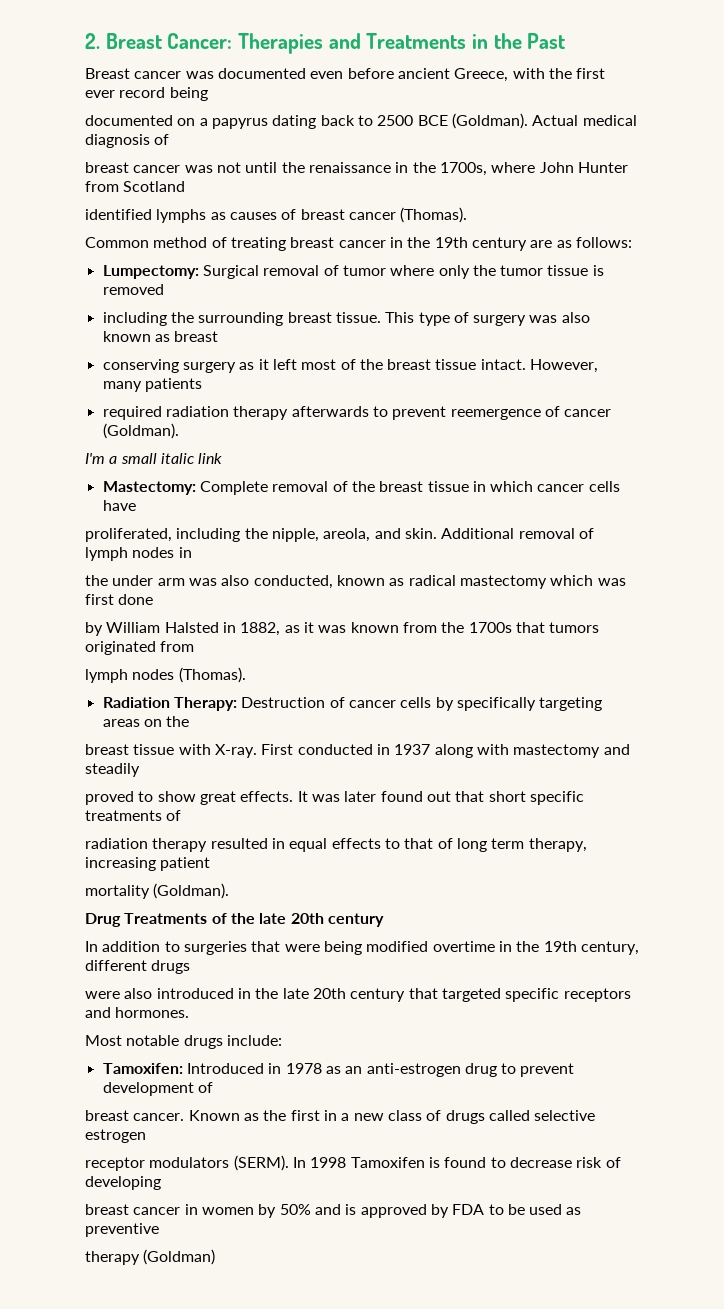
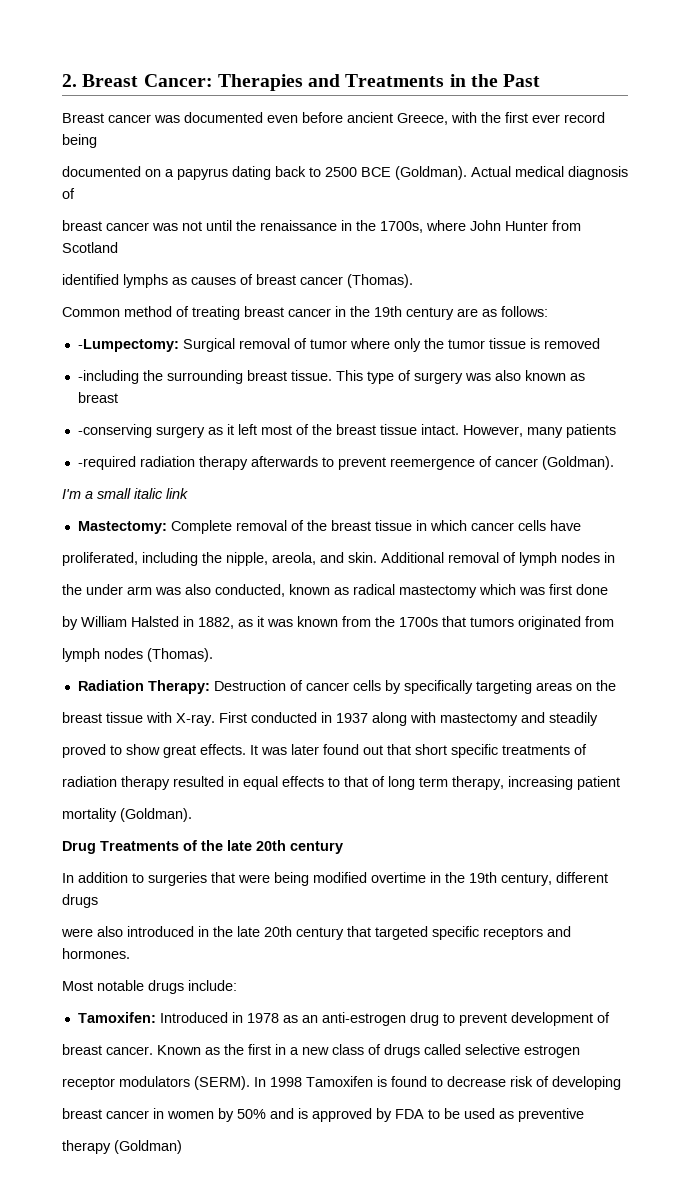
- Lumpectomy: Surgical removal of tumor where only the tumor tissue is removed
+ -Lumpectomy: Surgical removal of tumor where only the tumor tissue is removed
- including the surrounding breast tissue.
+ -including the surrounding breast tissue.
- conserving surgery as it left most of the breast tissue intact.
+ -conserving surgery as it left most of the breast tissue intact.
- required radiation therapy afterwards to prevent reemergence of cancer (Goldman).
+ -required radiation therapy afterwards to prevent reemergence of cancer (Goldman).

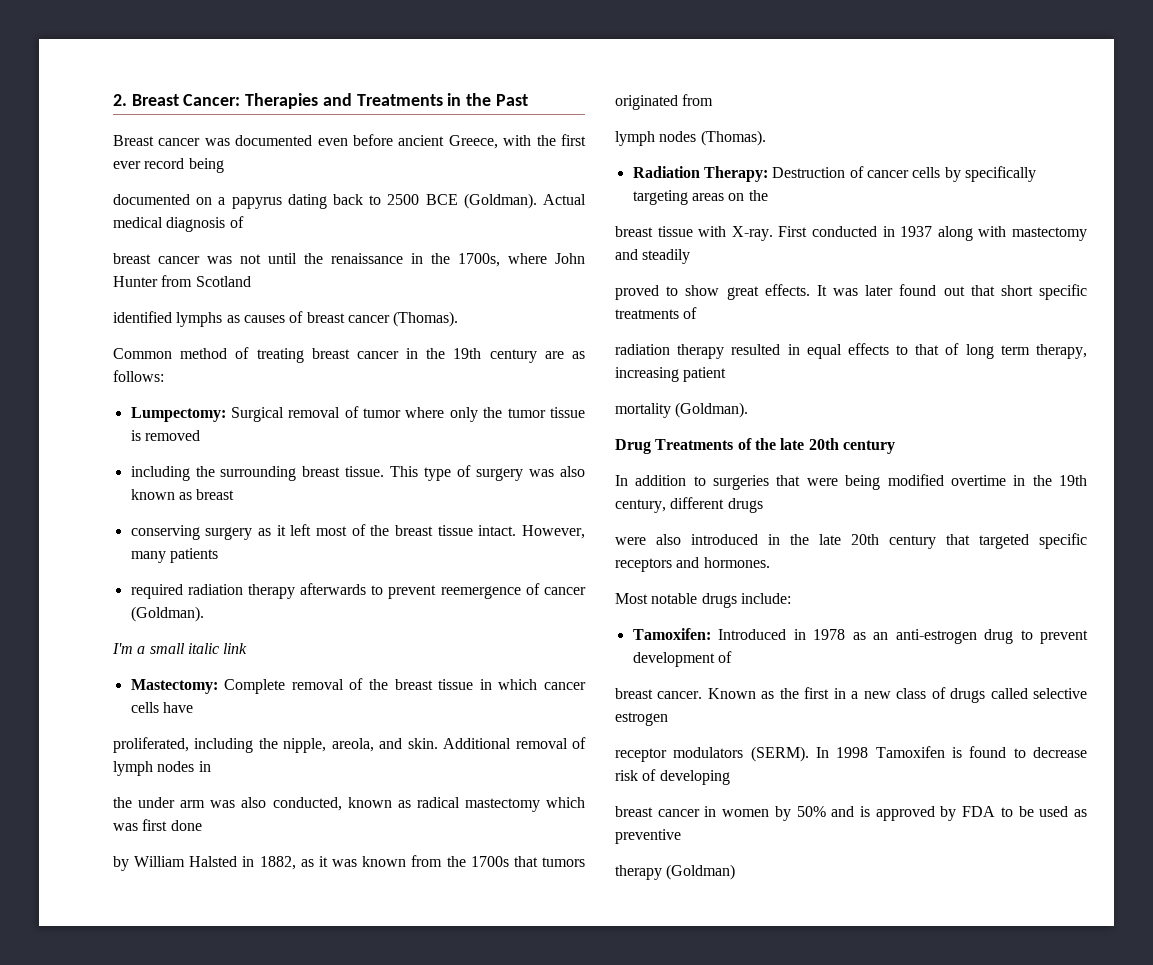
- -Lumpectomy: Surgical removal of tumor where only the tumor tissue is removed
+ Lumpectomy: Surgical removal of tumor where only the tumor tissue is removed
- -including the surrounding breast tissue.
+ including the surrounding breast tissue.
- -conserving surgery as it left most of the breast tissue intact.
+ conserving surgery as it left most of the breast tissue intact.
- -required radiation therapy afterwards to prevent reemergence of cancer (Goldman).
+ required radiation therapy afterwards to prevent reemergence of cancer (Goldman).

